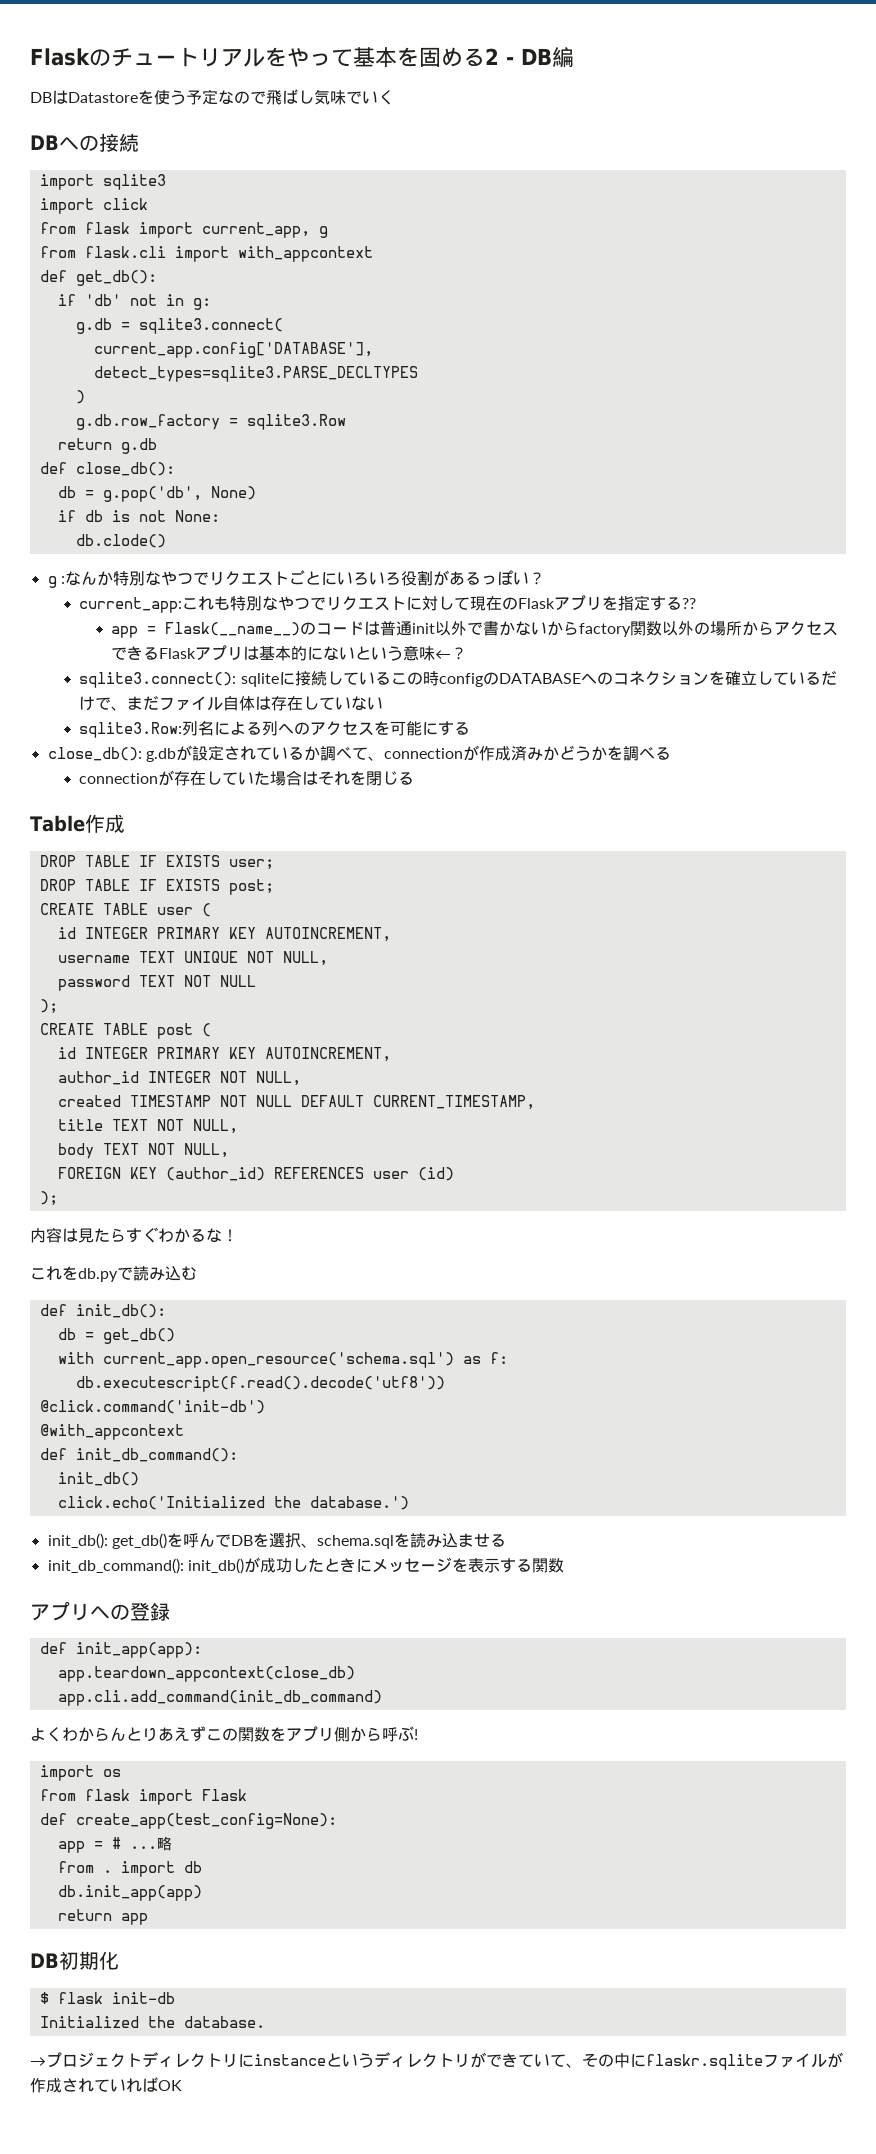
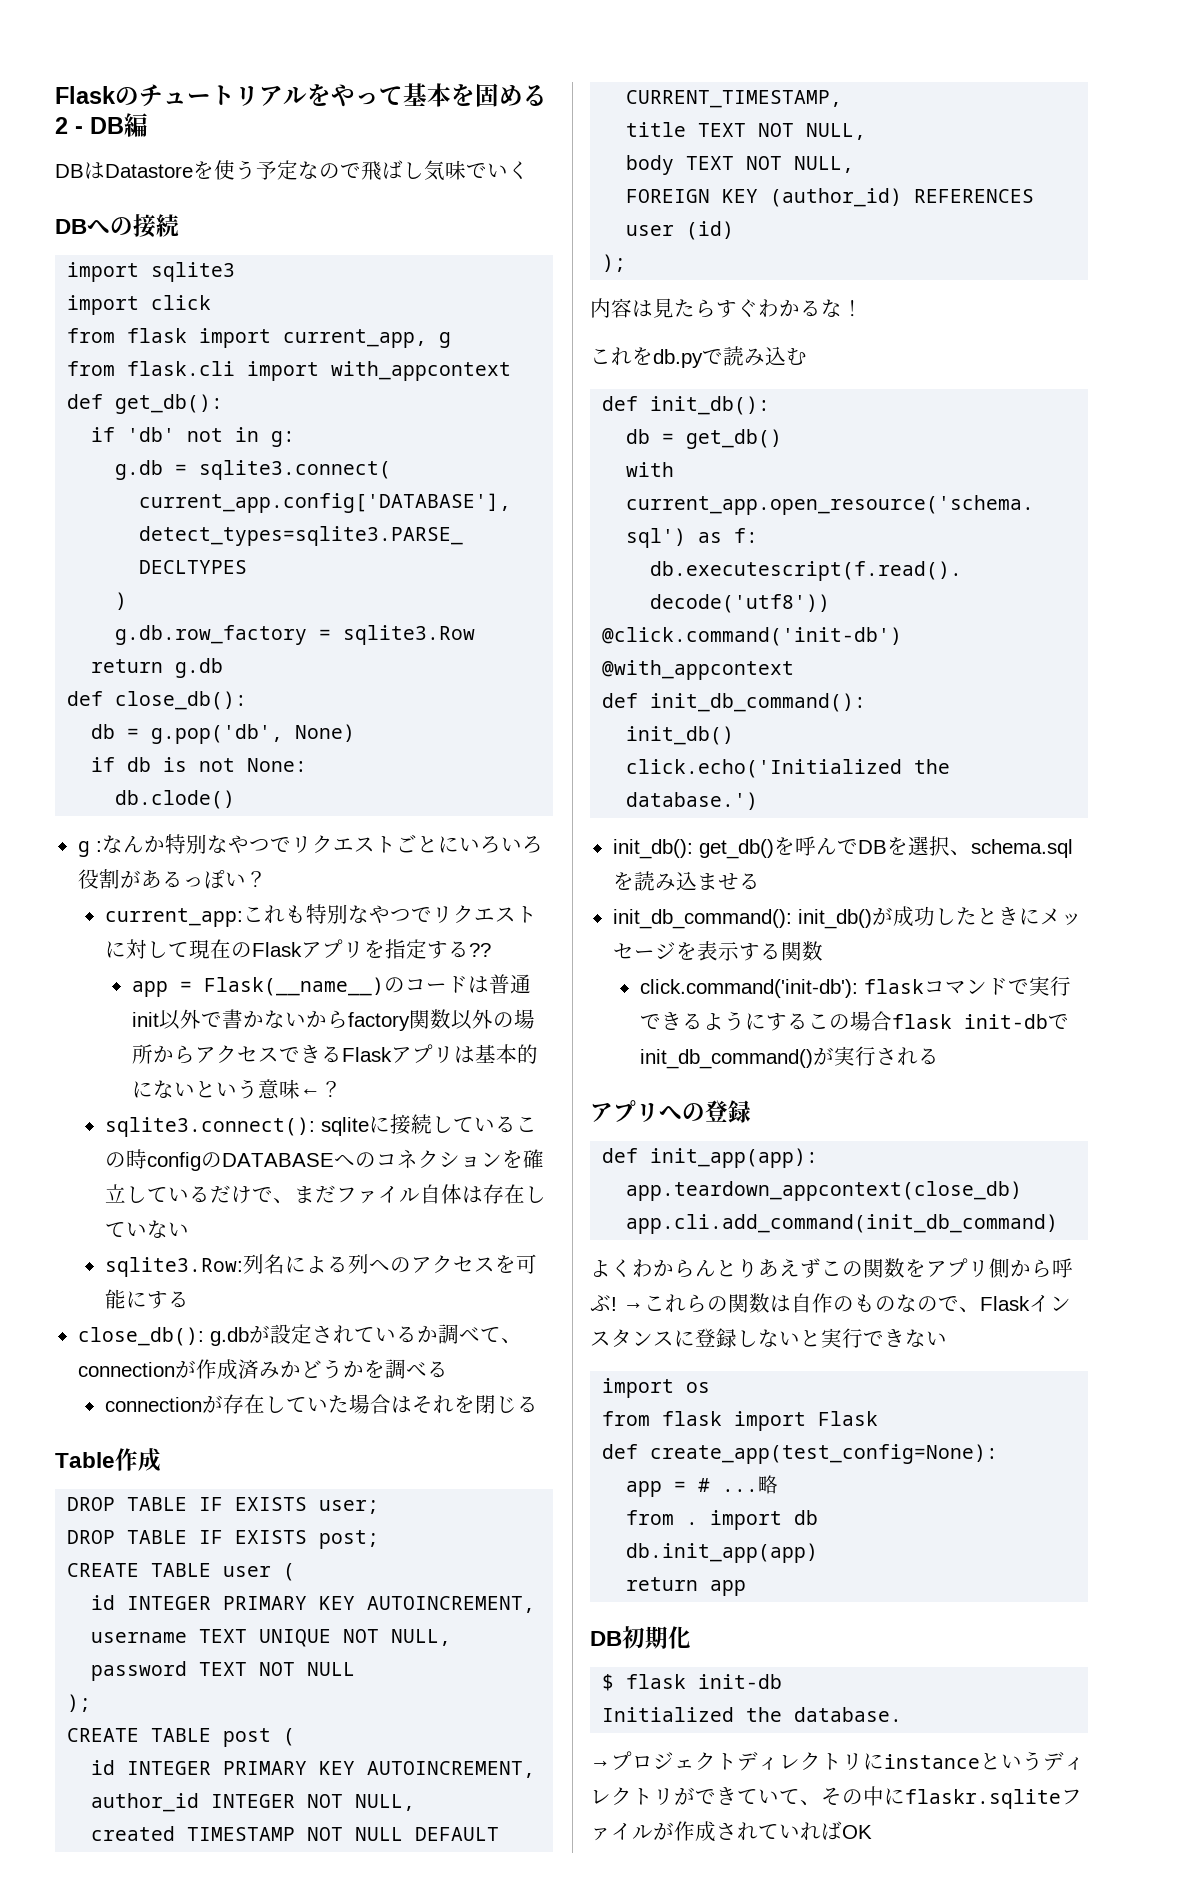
+ click.command('init-db'): flaskコマンドで実行できるようにするこの場合flask init-dbでinit_db_command()が実行される
+ →これらの関数は自作のものなので、Flaskインスタンスに登録しないと実行できない

